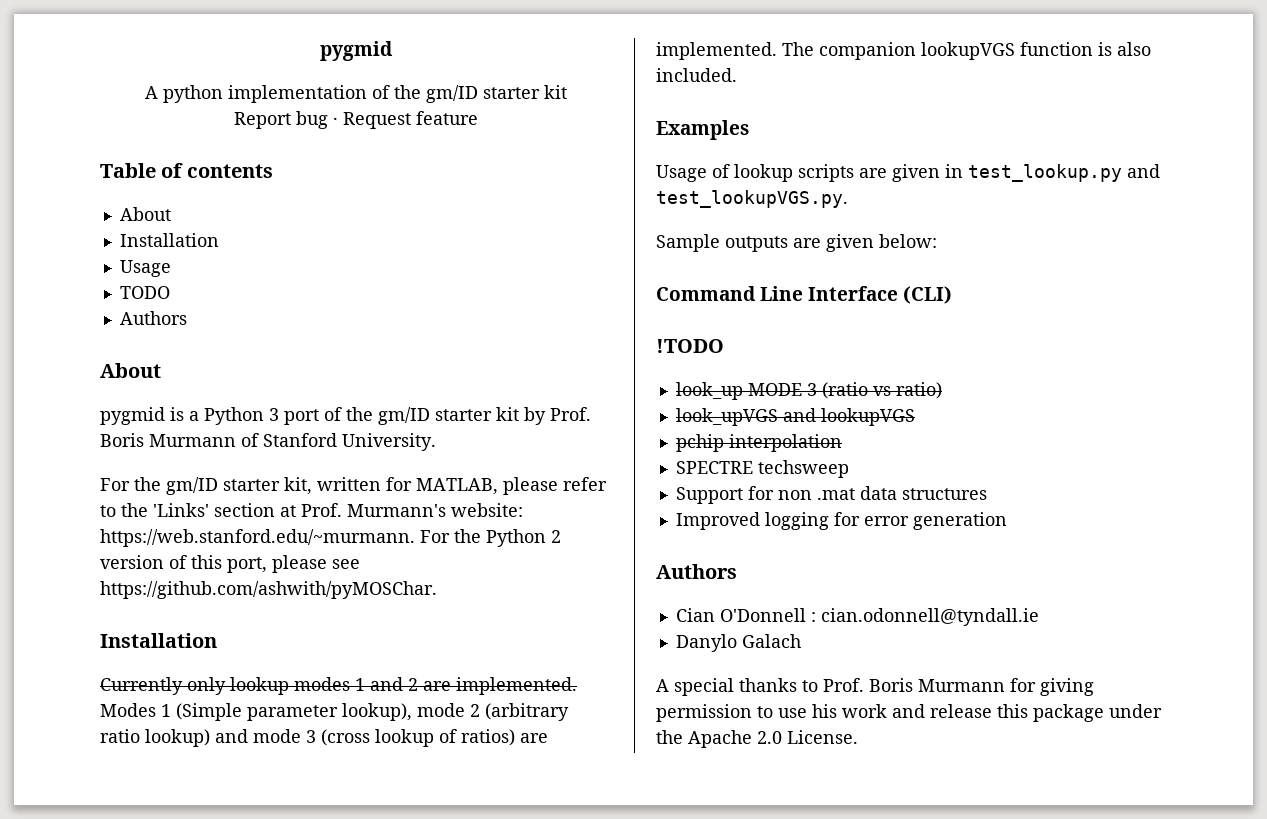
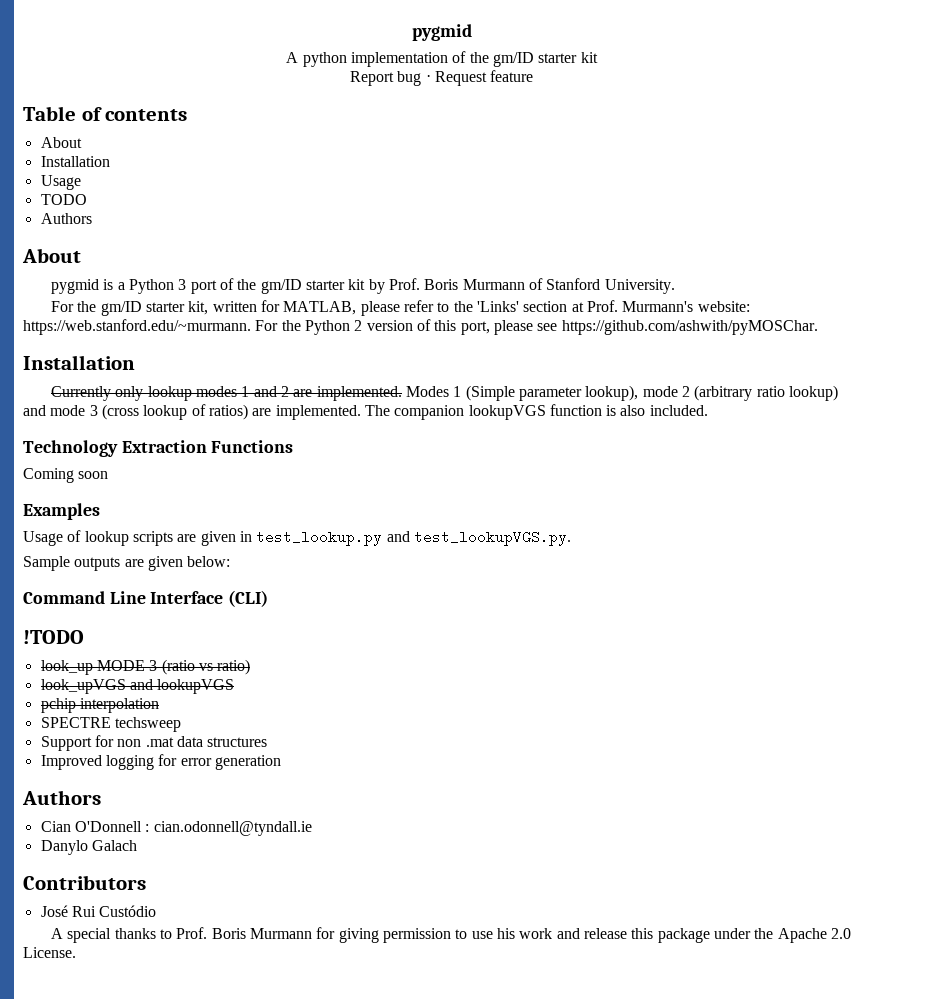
+ Technology Extraction Functions
+ Coming soon
+ Contributors
+ José Rui Custódio

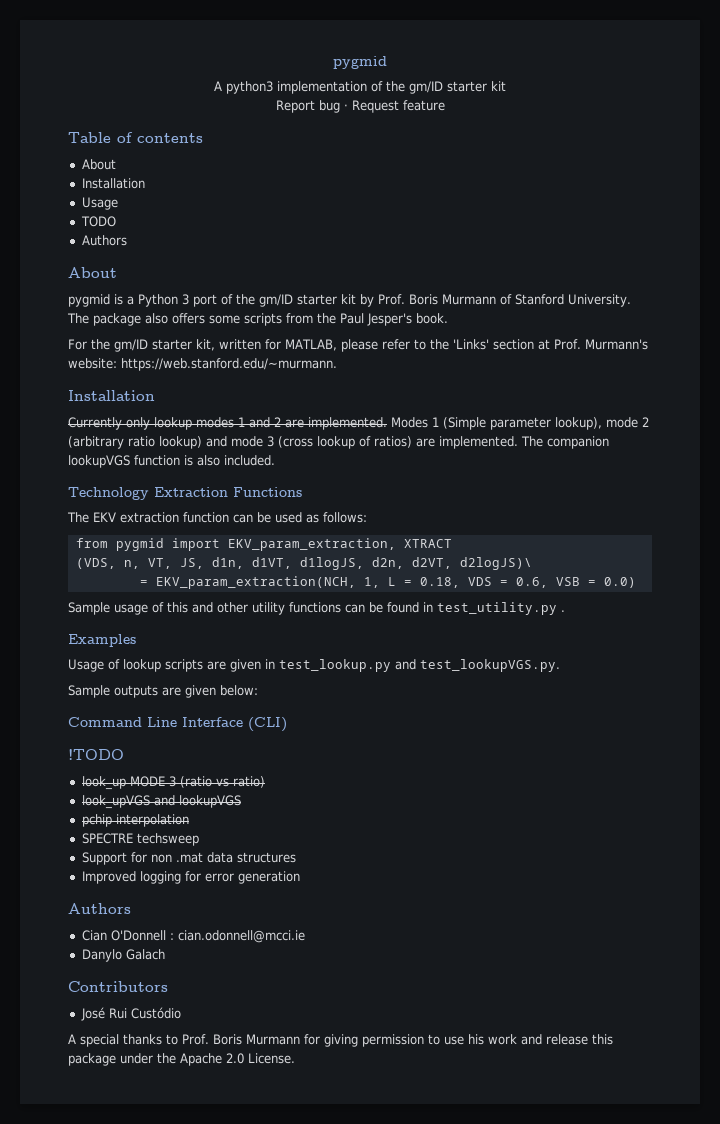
- A python implementation of the gm/ID starter kit
+ A python3 implementation of the gm/ID starter kit
+ The package also offers some scripts from the Paul Jesper's book.
- For the gm/ID starter kit, written for MATLAB, please refer to the 'Links' section at Prof. Murmann's website: https://web.stanford.edu/~murmann. For the Python 2 version of this port, please see https://github.com/ashwith/pyMOSChar.
+ For the gm/ID starter kit, written for MATLAB, please refer to the 'Links' section at Prof. Murmann's website: https://web.stanford.edu/~murmann.
- Coming soon
+ The EKV extraction function can be used as follows:
+ from pygmid import EKV_param_extraction, XTRACT
+ (VDS, n, VT, JS, d1n, d1VT, d1logJS, d2n, d2VT, d2logJS)\
+ = EKV_param_extraction(NCH, 1, L = 0.18, VDS = 0.6, VSB = 0.0)
+ Sample usage of this and other utility functions can be found in test_utility.py .
- Cian O'Donnell : cian.odonnell@tyndall.ie
+ Cian O'Donnell : cian.odonnell@mcci.ie

